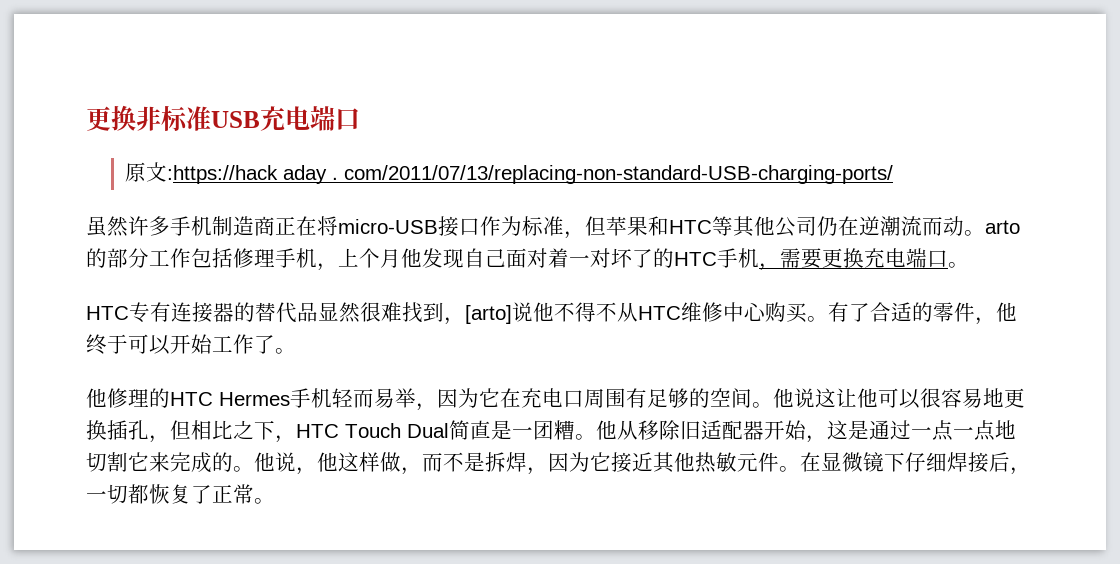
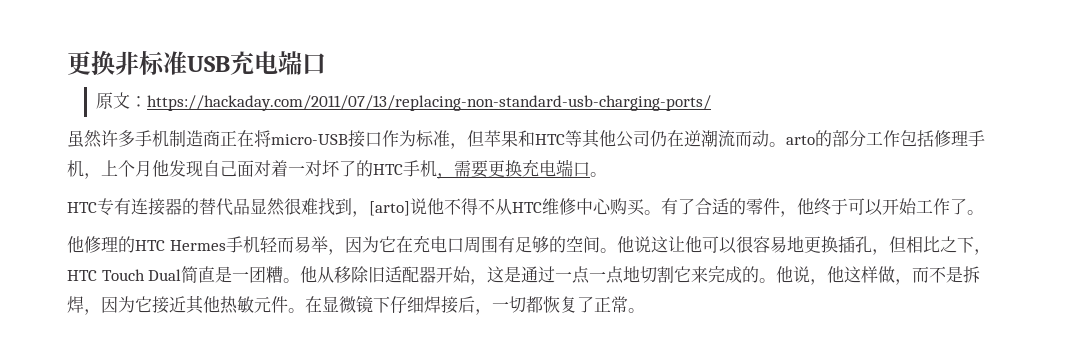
- 原文:https://hack aday . com/2011/07/13/replacing-non-standard-USB-charging-ports/
+ 原文：https://hackaday.com/2011/07/13/replacing-non-standard-usb-charging-ports/

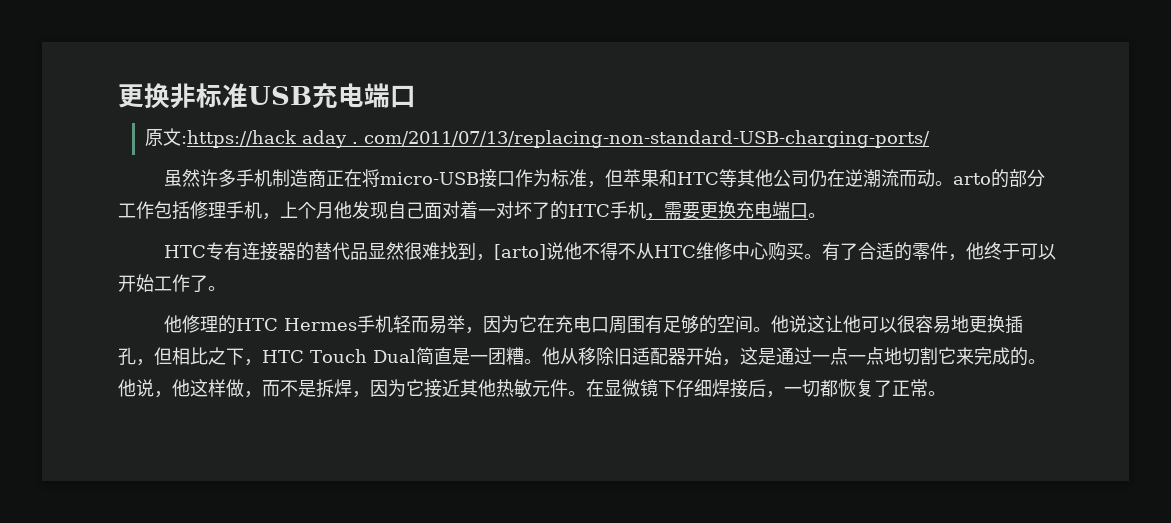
- 原文：https://hackaday.com/2011/07/13/replacing-non-standard-usb-charging-ports/
+ 原文:https://hack aday . com/2011/07/13/replacing-non-standard-USB-charging-ports/

